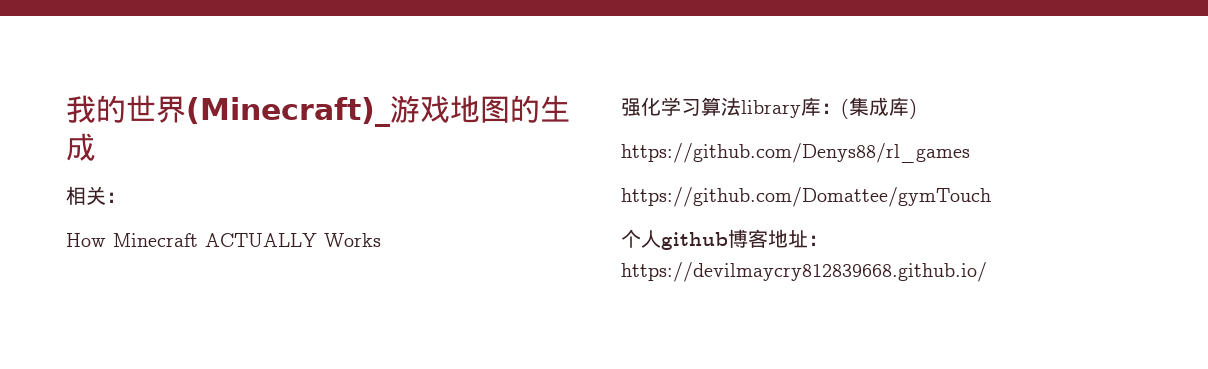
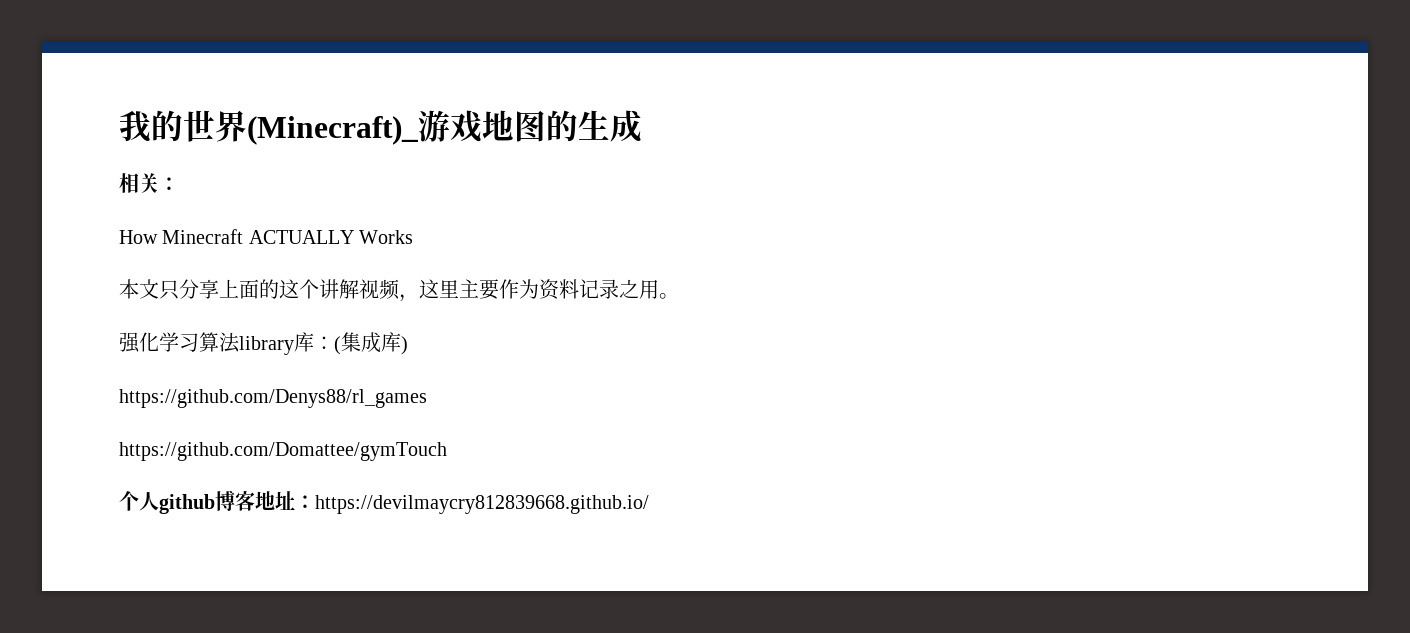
+ 本文只分享上面的这个讲解视频，这里主要作为资料记录之用。

